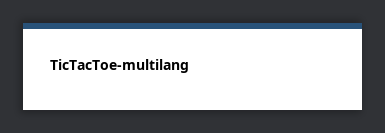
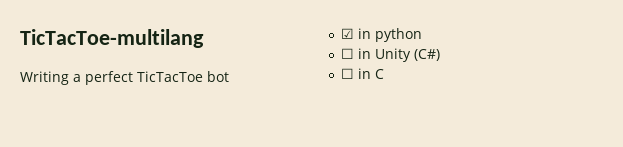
+ Writing a perfect TicTacToe bot
+ ☑ in python
+ ☐ in Unity (C#)
+ ☐ in C

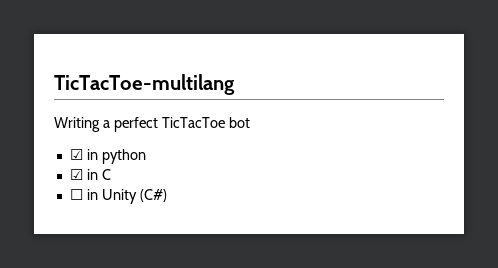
+ ☑ in C
- ☐ in C

